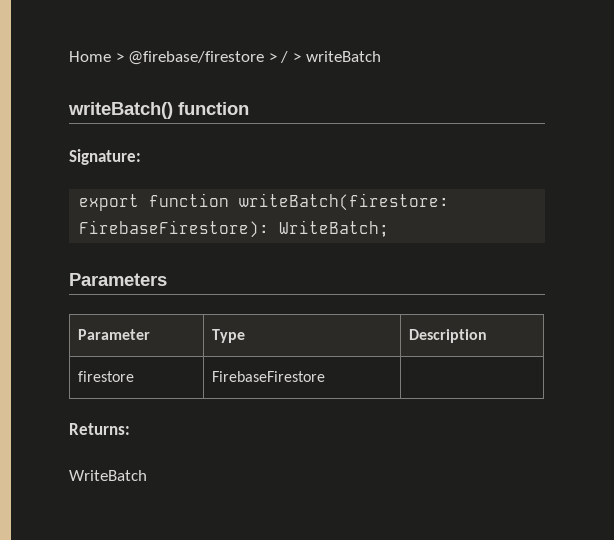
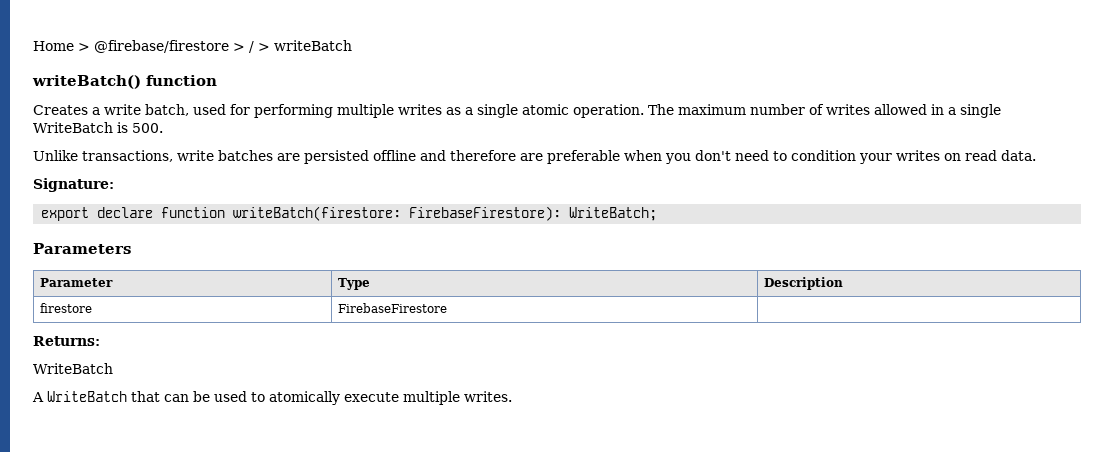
+ Creates a write batch, used for performing multiple writes as a single atomic operation. The maximum number of writes allowed in a single WriteBatch is 500.
+ Unlike transactions, write batches are persisted offline and therefore are preferable when you don't need to condition your writes on read data.
- export function writeBatch(firestore: FirebaseFirestore): WriteBatch;
+ export declare function writeBatch(firestore: FirebaseFirestore): WriteBatch;
+ A WriteBatch that can be used to atomically execute multiple writes.

